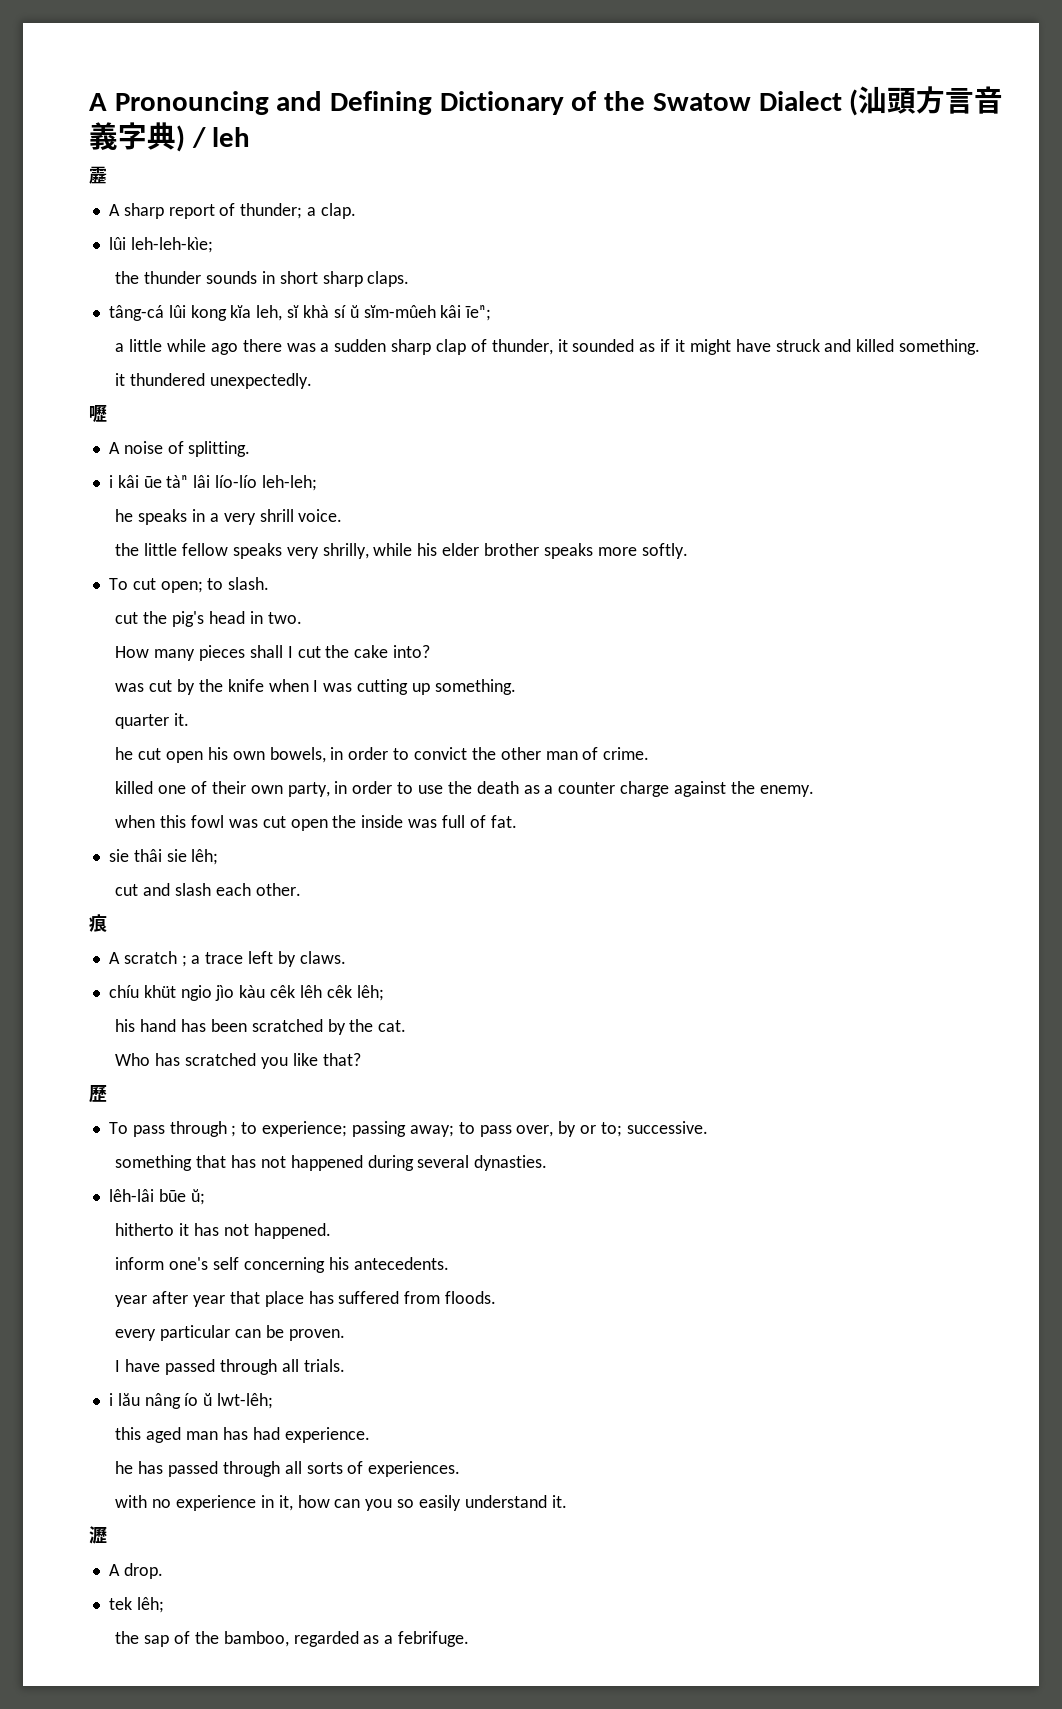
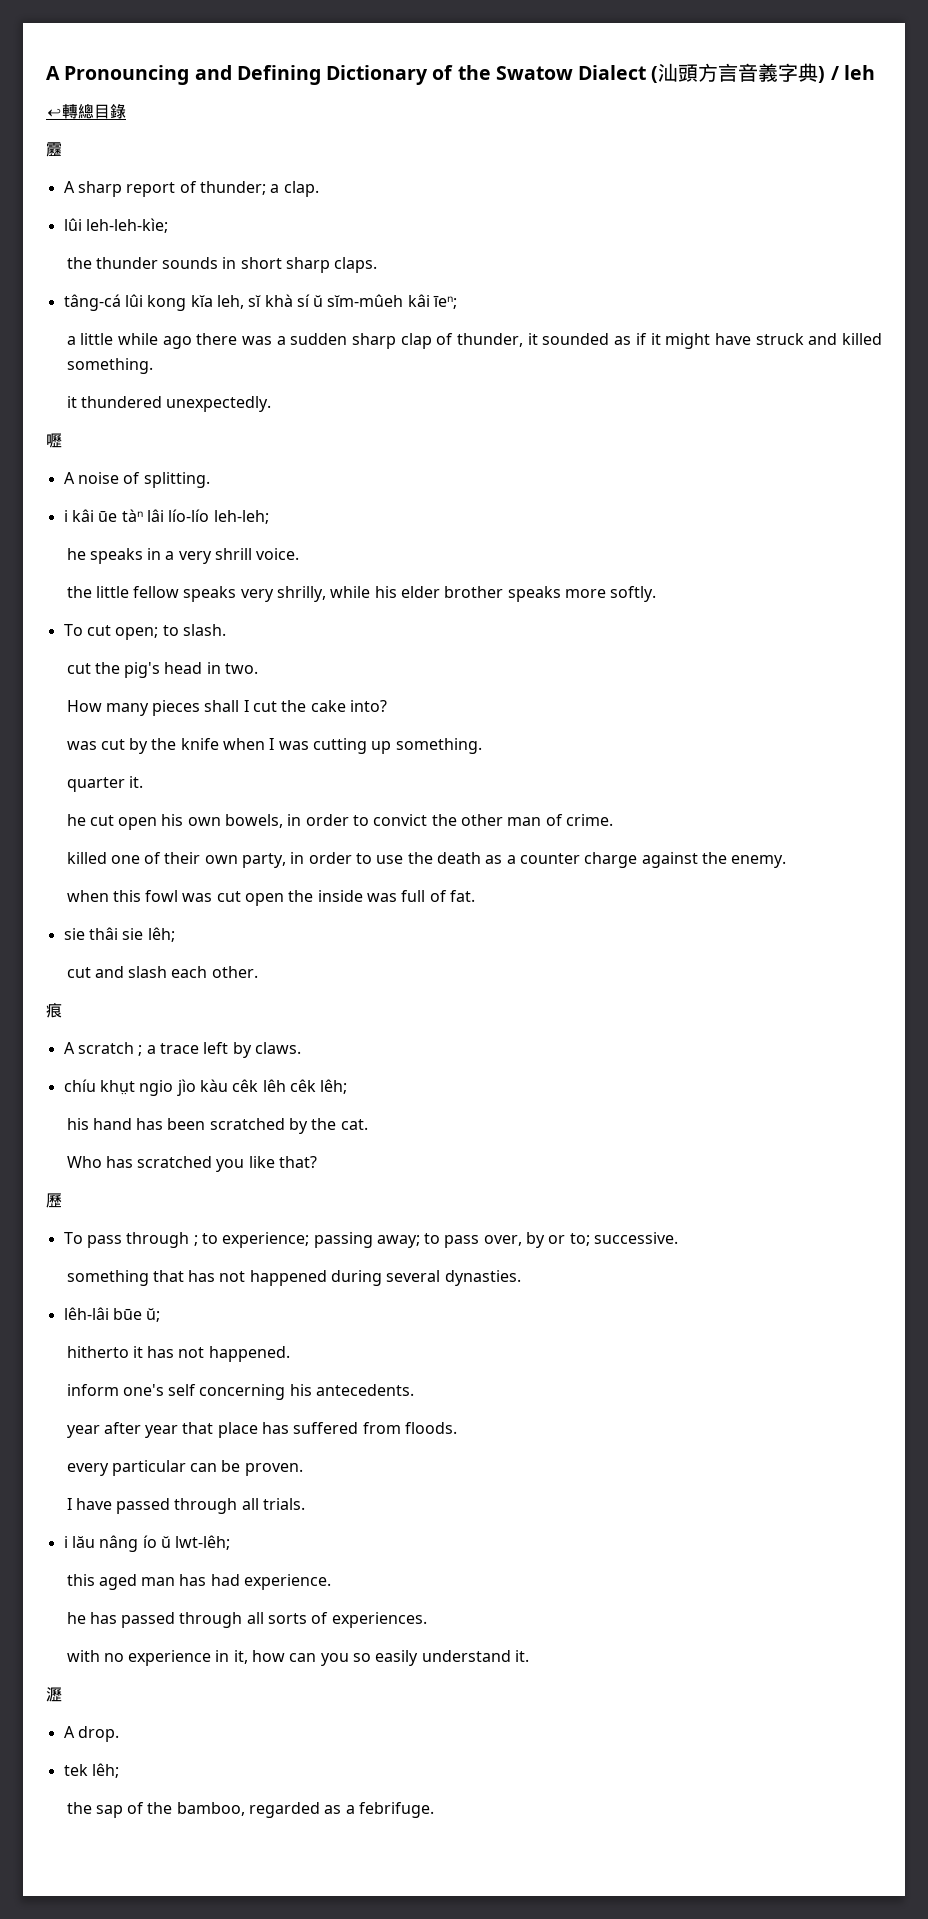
+ ↩轉總目錄

